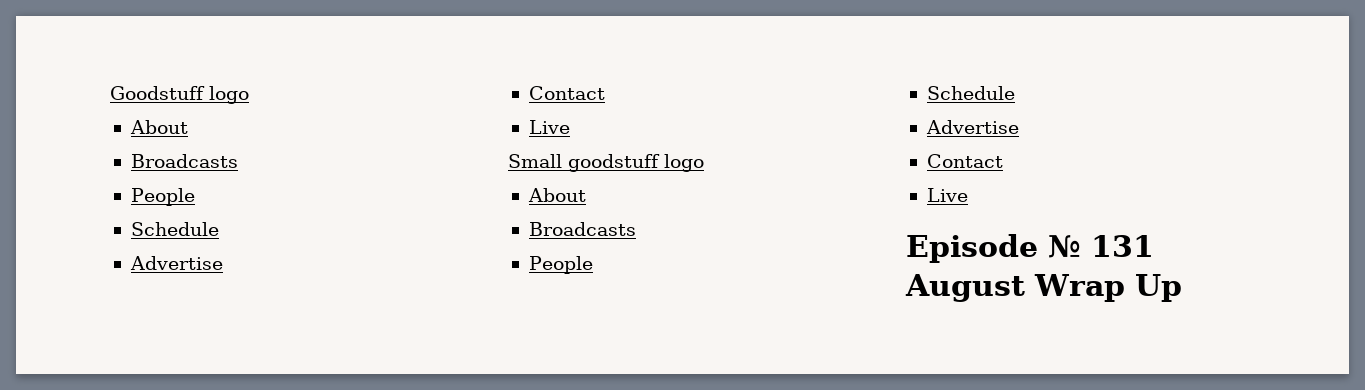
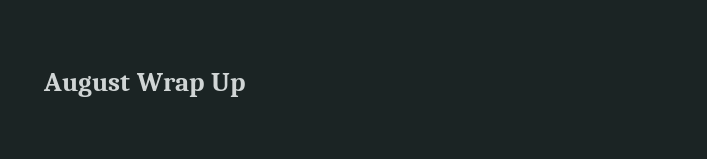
- Goodstuff logo
- About
- Broadcasts
- People
- Schedule
- Advertise
- Contact
- Live
- Small goodstuff logo
- About
- Broadcasts
- People
- Schedule
- Advertise
- Contact
- Live
- Episode № 131 August Wrap Up
+ August Wrap Up

